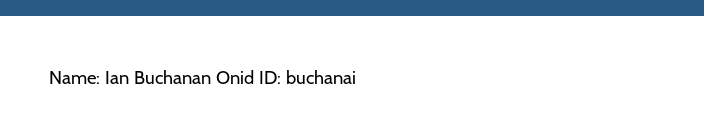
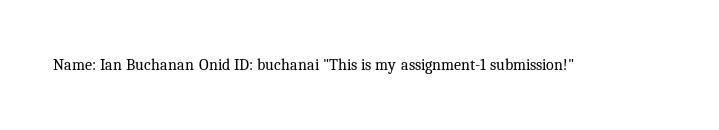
- Name: Ian Buchanan Onid ID: buchanai
+ Name: Ian Buchanan Onid ID: buchanai "This is my assignment-1 submission!"

